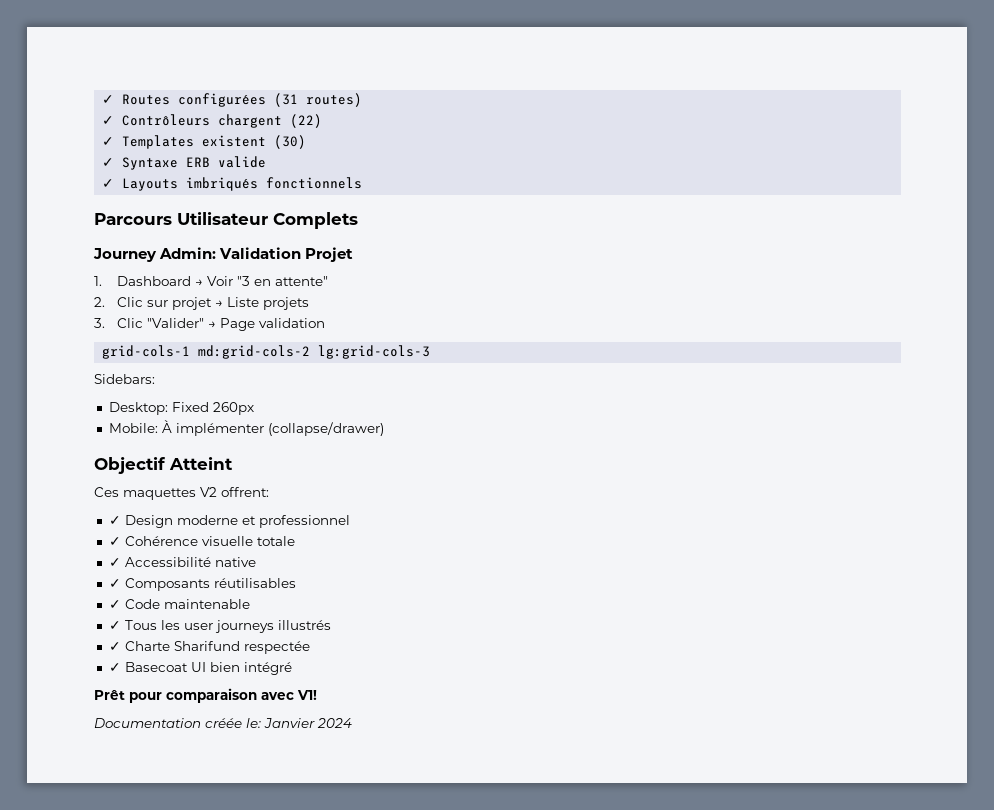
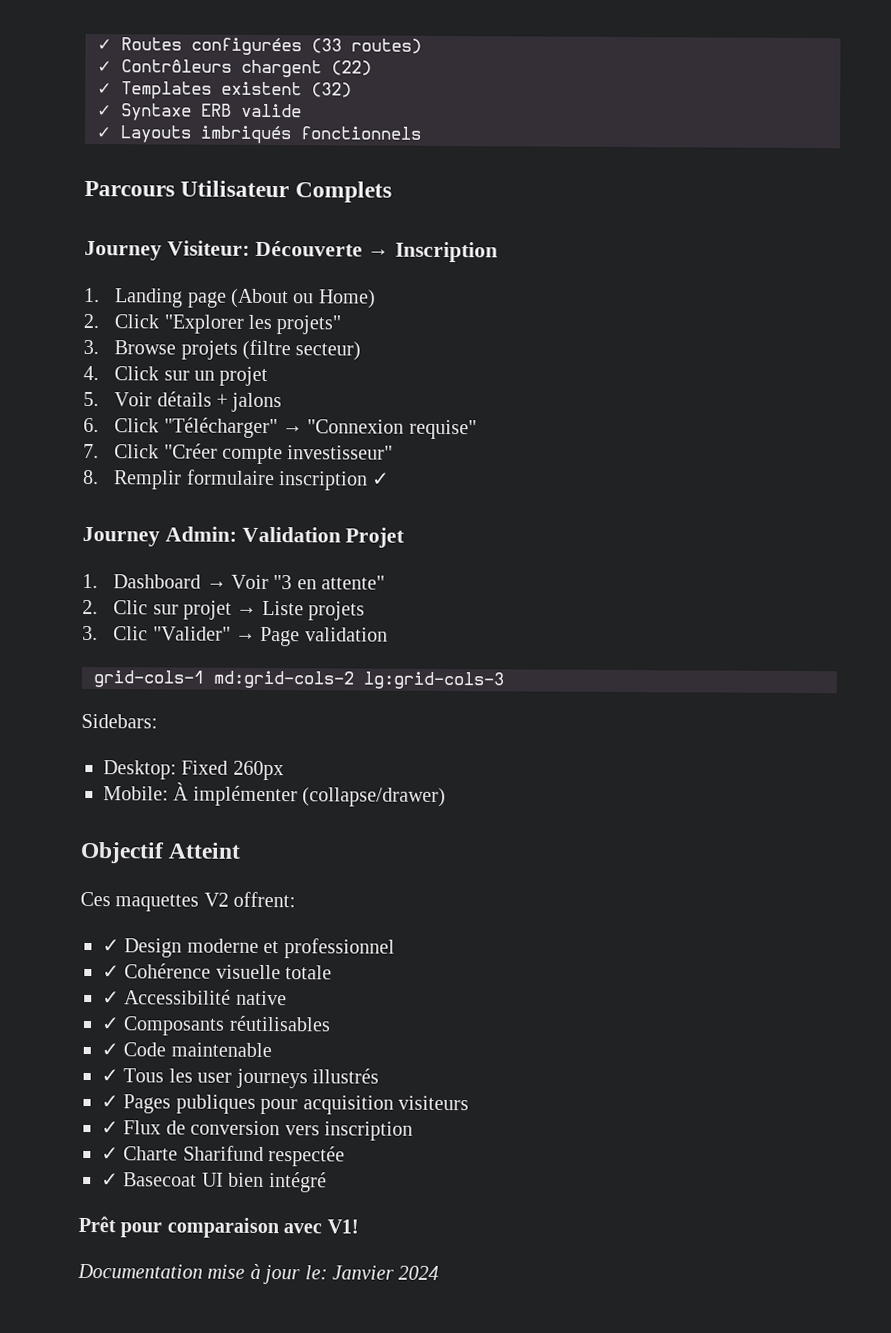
- ✓ Routes configurées (31 routes)
+ ✓ Routes configurées (33 routes)
- ✓ Templates existent (30)
+ ✓ Templates existent (32)
+ Journey Visiteur: Découverte → Inscription
+ 1. Landing page (About ou Home)
+ 2. Click "Explorer les projets"
+ 3. Browse projets (filtre secteur)
+ 4. Click sur un projet
+ 5. Voir détails + jalons
+ 6. Click "Télécharger" → "Connexion requise"
+ 7. Click "Créer compte investisseur"
+ 8. Remplir formulaire inscription ✓
+ ✓ Pages publiques pour acquisition visiteurs
+ ✓ Flux de conversion vers inscription
- Documentation créée le: Janvier 2024
+ Documentation mise à jour le: Janvier 2024

